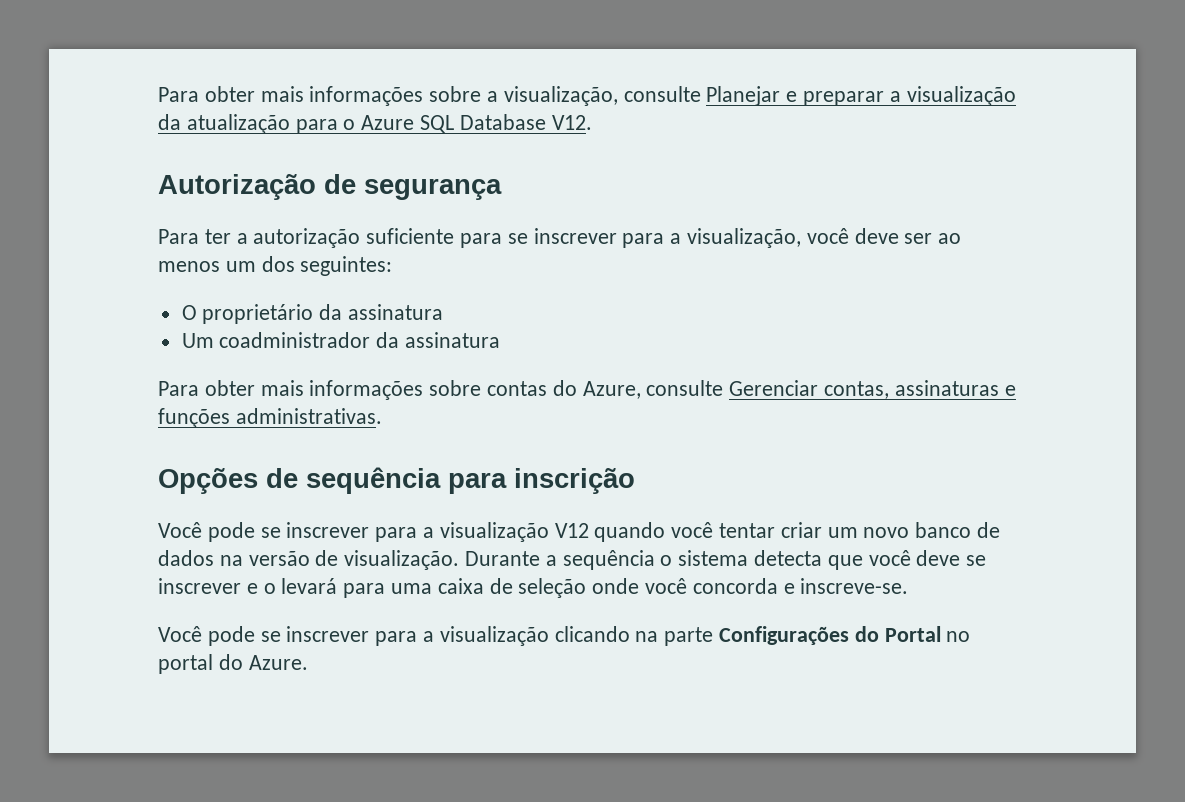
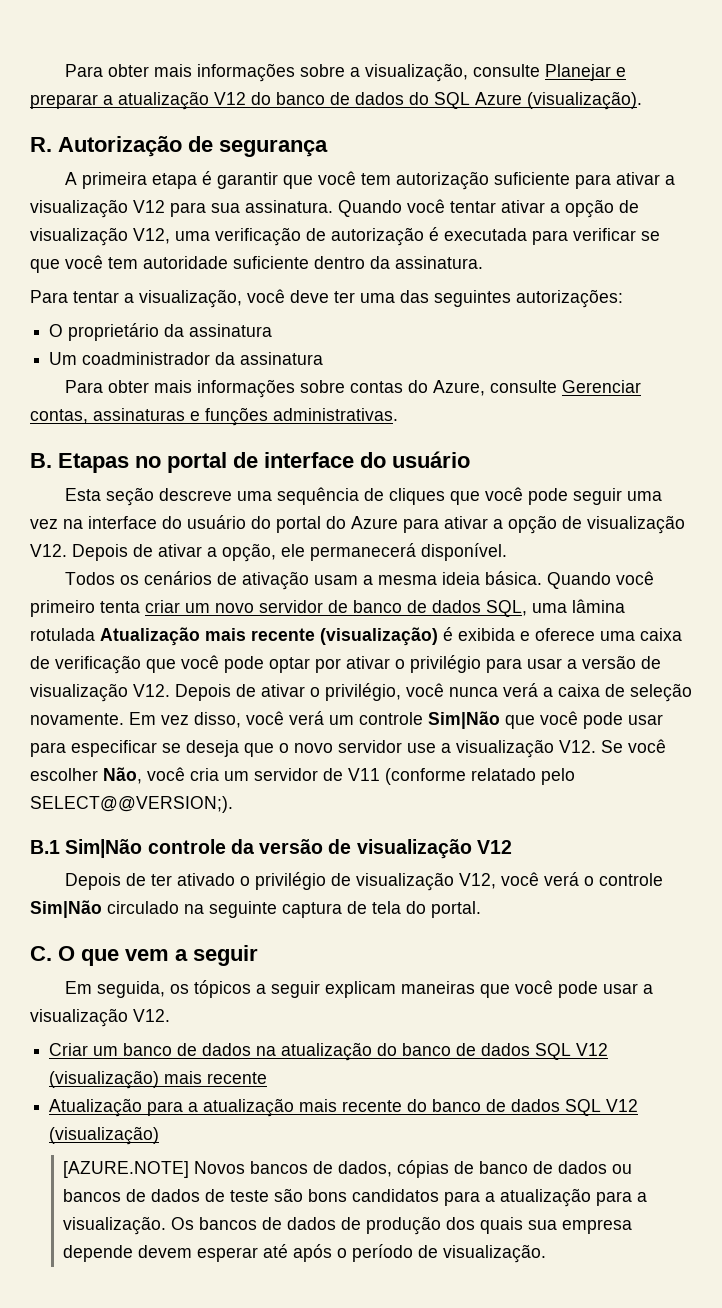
- Para obter mais informações sobre a visualização, consulte Planejar e preparar a visualização da atualização para o Azure SQL Database V12.
- Autorização de segurança
- Para ter a autorização suficiente para se inscrever para a visualização, você deve ser ao menos um dos seguintes:
+ Para obter mais informações sobre a visualização, consulte Planejar e preparar a atualização V12 do banco de dados do SQL Azure (visualização).
+ R. Autorização de segurança
+ A primeira etapa é garantir que você tem autorização suficiente para ativar a visualização V12 para sua assinatura. Quando você tentar ativar a opção de visualização V12, uma verificação de autorização é executada para verificar se que você tem autoridade suficiente dentro da assinatura.
+ Para tentar a visualização, você deve ter uma das seguintes autorizações:
- Opções de sequência para inscrição
- Você pode se inscrever para a visualização V12 quando você tentar criar um novo banco de dados na versão de visualização. Durante a sequência o sistema detecta que você deve se inscrever e o levará para uma caixa de seleção onde você concorda e inscreve-se.
- Você pode se inscrever para a visualização clicando na parte Configurações do Portal no portal do Azure.
+ B. Etapas no portal de interface do usuário
+ Esta seção descreve uma sequência de cliques que você pode seguir uma vez na interface do usuário do portal do Azure para ativar a opção de visualização V12. Depois de ativar a opção, ele permanecerá disponível.
+ Todos os cenários de ativação usam a mesma ideia básica. Quando você primeiro tenta criar um novo servidor de banco de dados SQL, uma lâmina rotulada Atualização mais recente (visualização) é exibida e oferece uma caixa de verificação que você pode optar por ativar o privilégio para usar a versão de visualização V12. Depois de ativar o privilégio, você nunca verá a caixa de seleção novamente. Em vez disso, você verá um controle Sim|Não que você pode usar para especificar se deseja que o novo servidor use a visualização V12. Se você escolher Não, você cria um servidor de V11 (conforme relatado pelo SELECT@@VERSION;).
+ B.1 Sim|Não controle da versão de visualização V12
+ Depois de ter ativado o privilégio de visualização V12, você verá o controle Sim|Não circulado na seguinte captura de tela do portal.
+ C. O que vem a seguir
+ Em seguida, os tópicos a seguir explicam maneiras que você pode usar a visualização V12.
+ Criar um banco de dados na atualização do banco de dados SQL V12 (visualização) mais recente
+ Atualização para a atualização mais recente do banco de dados SQL V12 (visualização)
+ [AZURE.NOTE] Novos bancos de dados, cópias de banco de dados ou bancos de dados de teste são bons candidatos para a atualização para a visualização. Os bancos de dados de produção dos quais sua empresa depende devem esperar até após o período de visualização.

